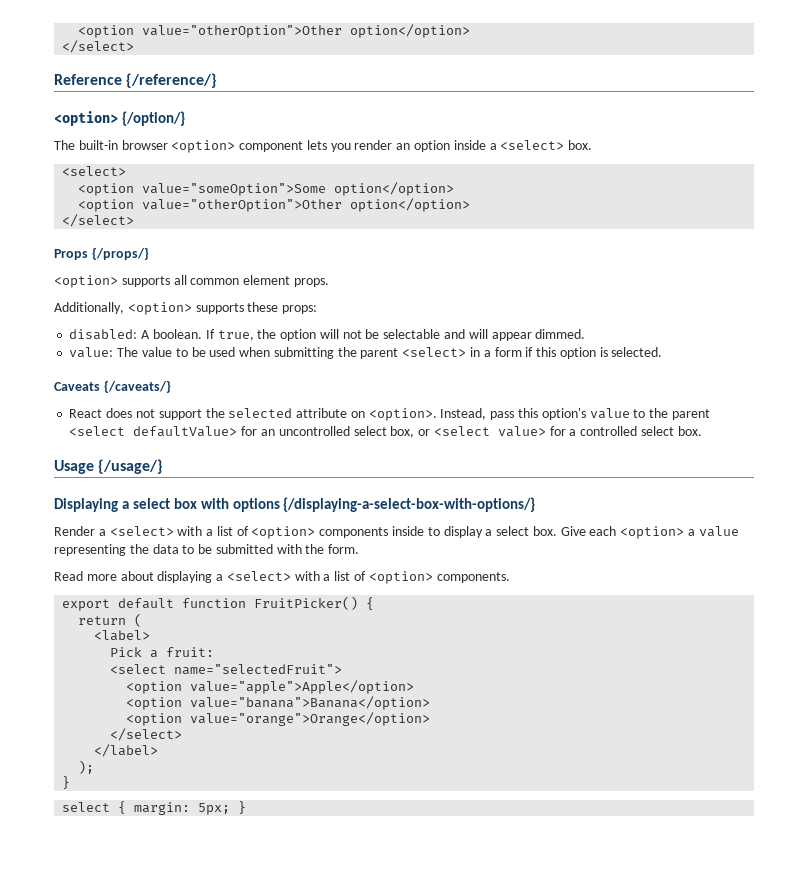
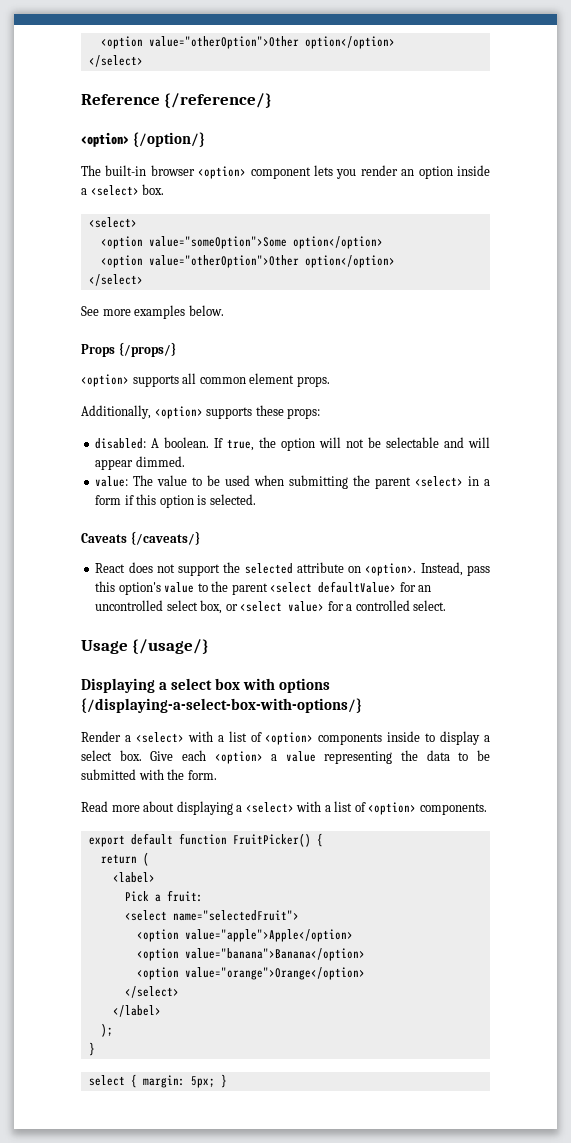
+ See more examples below.
- Instead, pass this option's value to the parent <select defaultValue> for an uncontrolled select box, or <select value> for a controlled select box.
+ Instead, pass this option's value to the parent <select defaultValue> for an uncontrolled select box, or <select value> for a controlled select.

